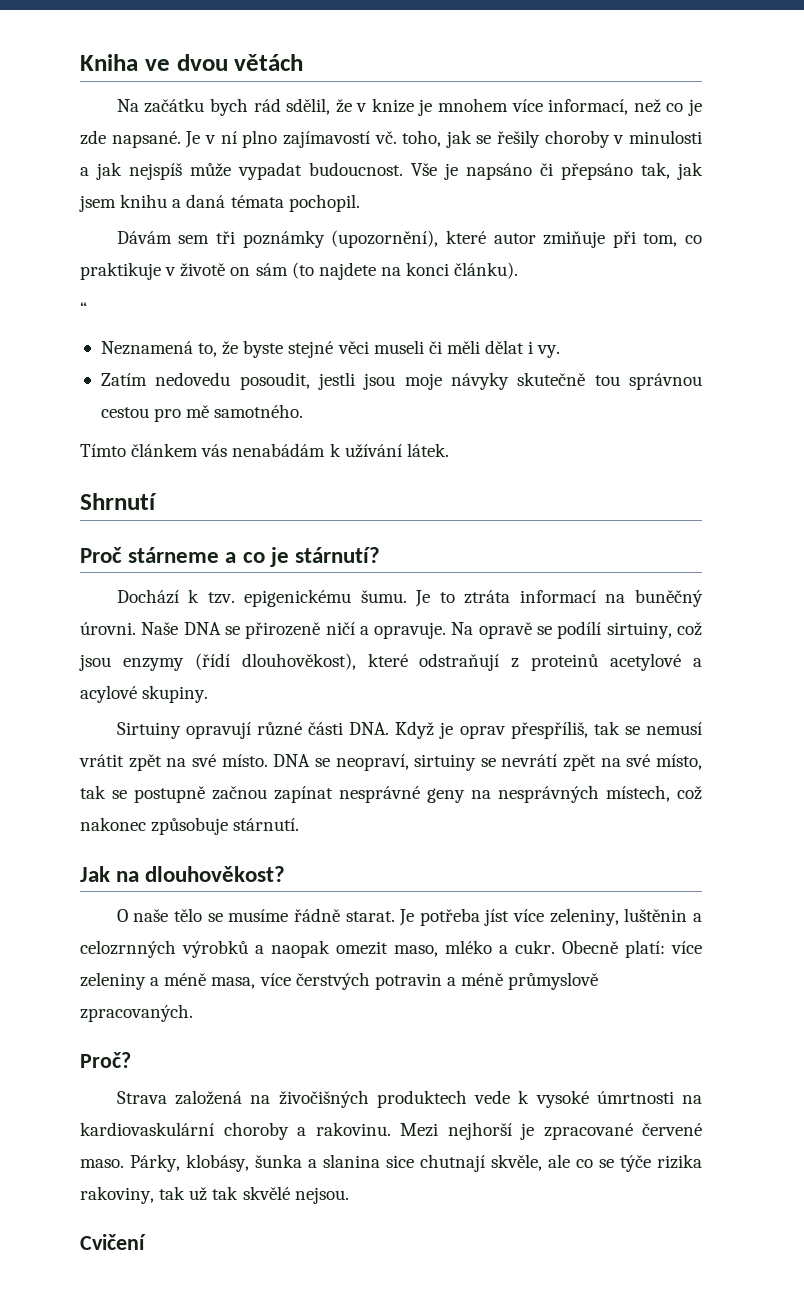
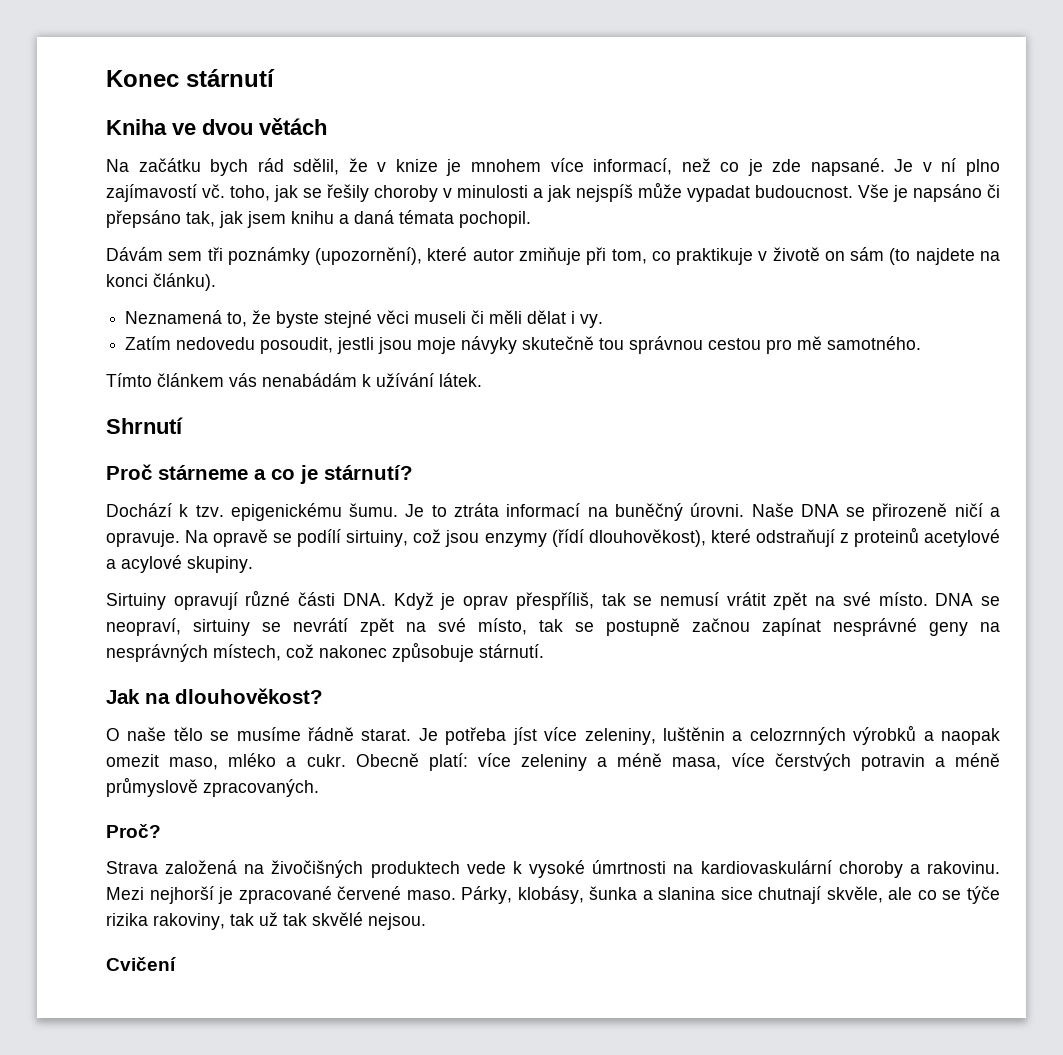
+ Konec stárnutí
- “

